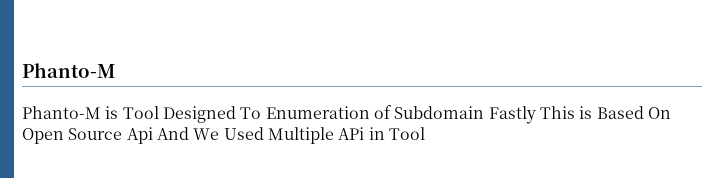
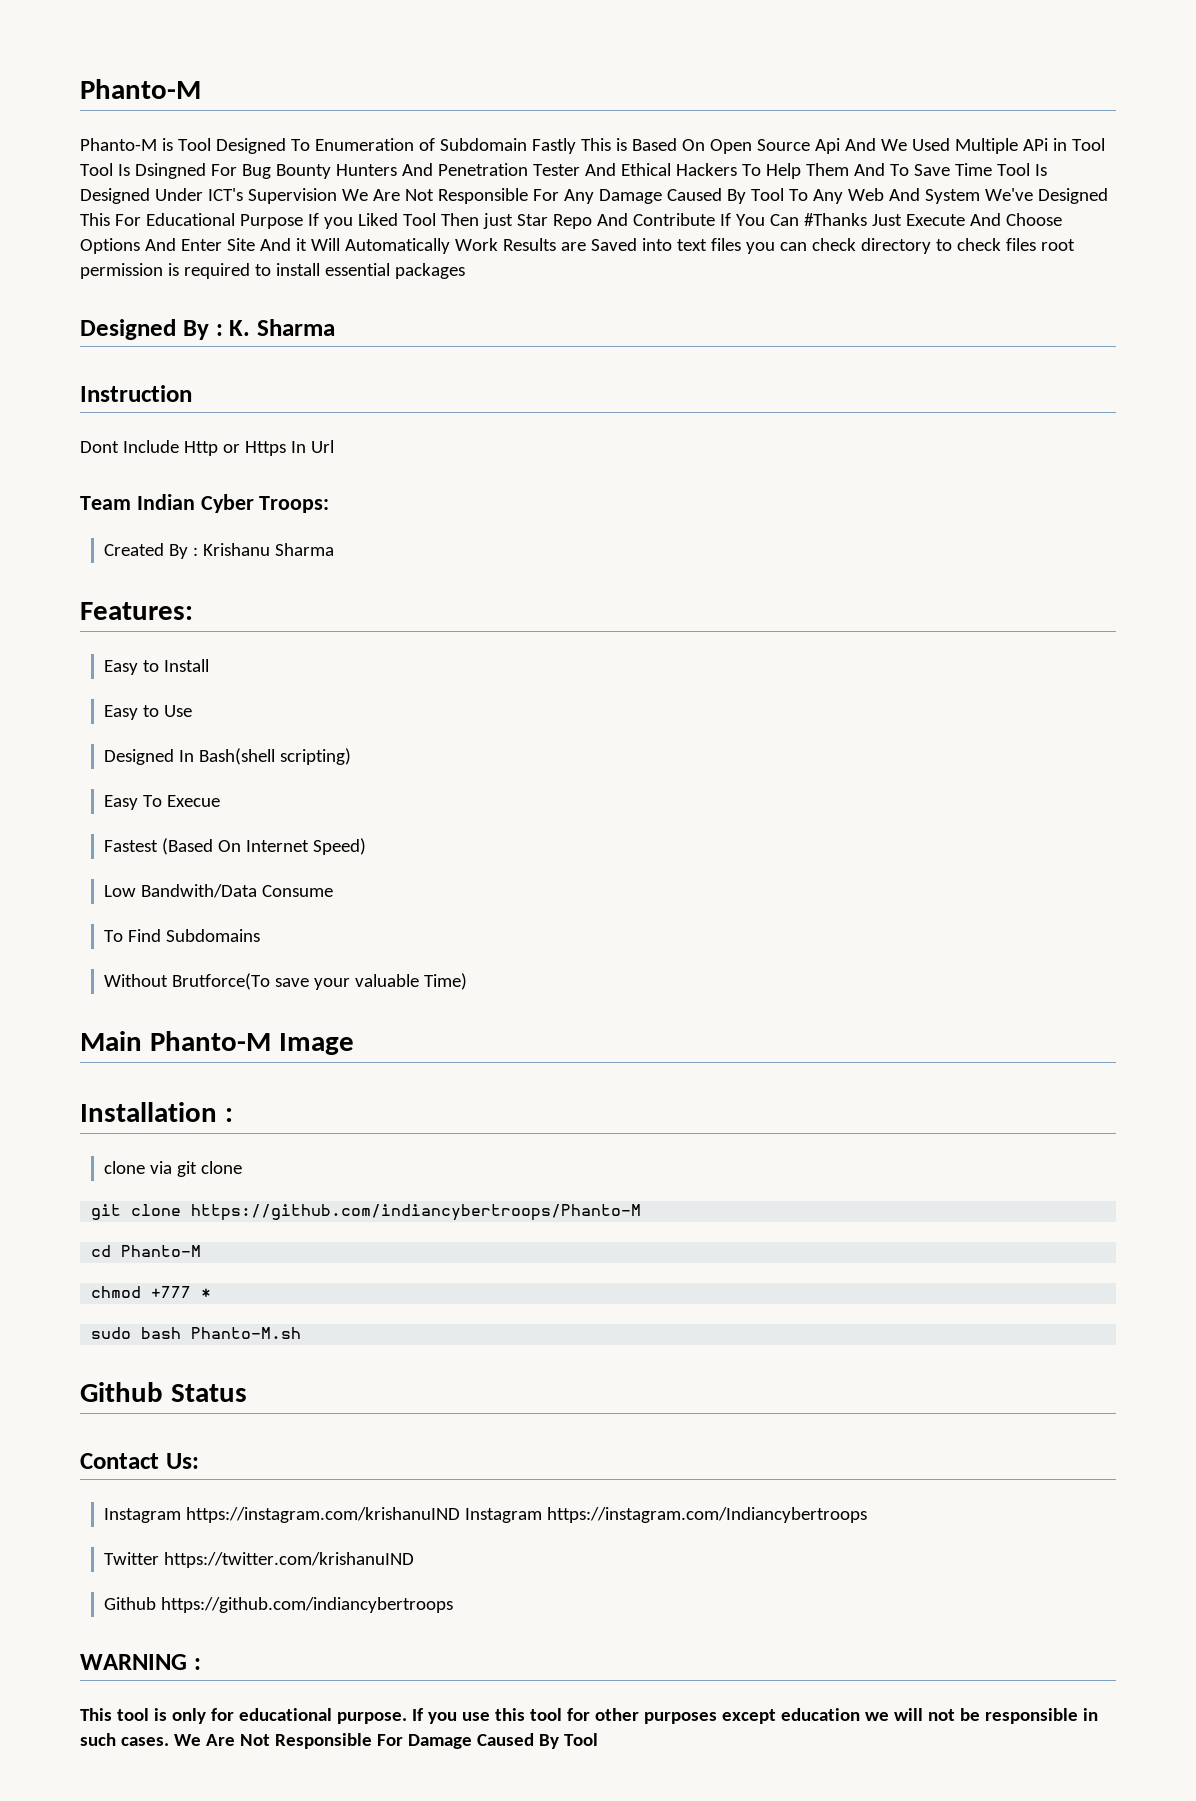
- Phanto-M is Tool Designed To Enumeration of Subdomain Fastly This is Based On Open Source Api And We Used Multiple APi in Tool
+ Phanto-M is Tool Designed To Enumeration of Subdomain Fastly This is Based On Open Source Api And We Used Multiple APi in Tool Tool Is Dsingned For Bug Bounty Hunters And Penetration Tester And Ethical Hackers To Help Them And To Save Time Tool Is Designed Under ICT's Supervision We Are Not Responsible For Any Damage Caused By Tool To Any Web And System We've Designed This For Educational Purpose If you Liked Tool Then just Star Repo And Contribute If You Can #Thanks Just Execute And Choose Options And Enter Site And it Will Automatically Work Results are Saved into text files you can check directory to check files root permission is required to install essential packages
+ Designed By : K. Sharma
+ Instruction
+ Dont Include Http or Https In Url
+ Team Indian Cyber Troops:
+ Created By : Krishanu Sharma
+ Features:
+ Easy to Install
+ Easy to Use
+ Designed In Bash(shell scripting)
+ Easy To Execue
+ Fastest (Based On Internet Speed)
+ Low Bandwith/Data Consume
+ To Find Subdomains
+ Without Brutforce(To save your valuable Time)
+ Main Phanto-M Image
+ Installation :
+ clone via git clone
+ git clone https://github.com/indiancybertroops/Phanto-M
+ cd Phanto-M
+ chmod +777 *
+ sudo bash Phanto-M.sh
+ Github Status
+ Contact Us:
+ Instagram https://instagram.com/krishanuIND Instagram https://instagram.com/Indiancybertroops
+ Twitter https://twitter.com/krishanuIND
+ Github https://github.com/indiancybertroops
+ WARNING :
+ This tool is only for educational purpose. If you use this tool for other purposes except education we will not be responsible in such cases. We Are Not Responsible For Damage Caused By Tool

